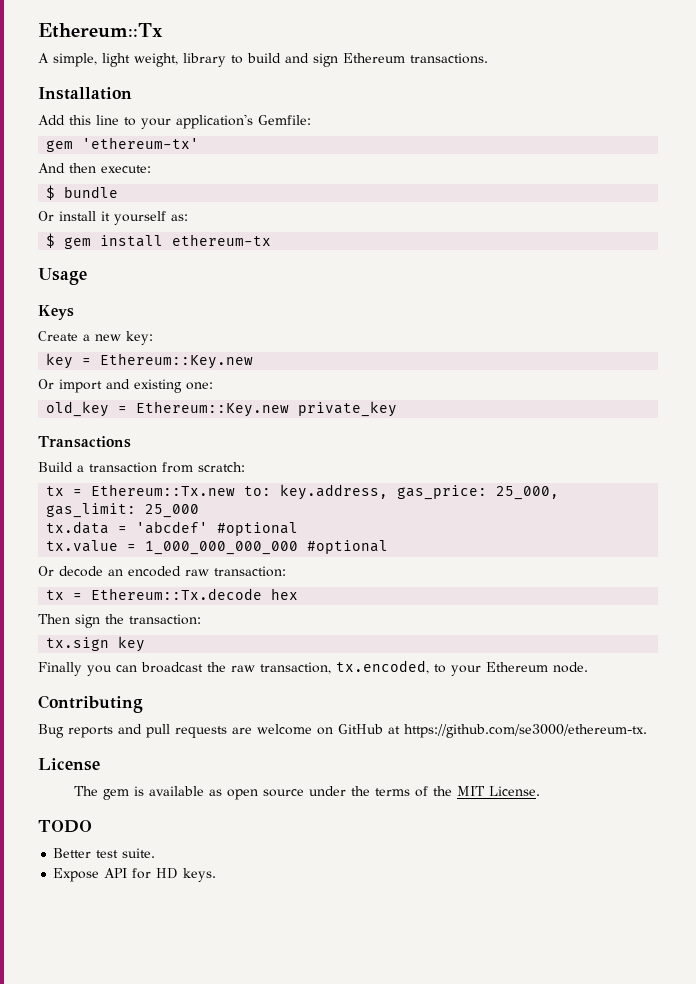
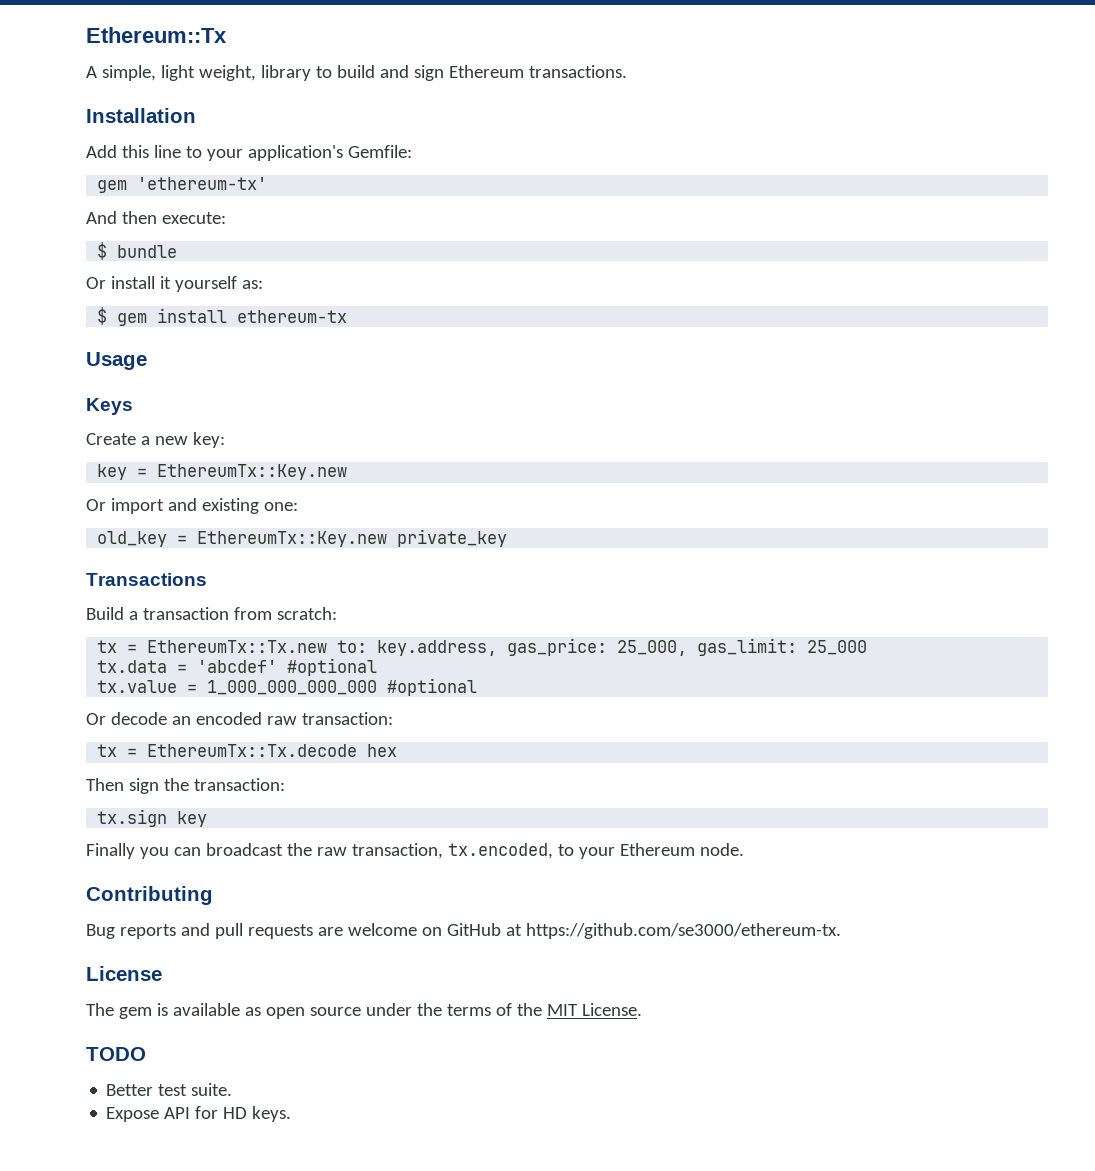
- key = Ethereum::Key.new
+ key = EthereumTx::Key.new
- old_key = Ethereum::Key.new private_key
+ old_key = EthereumTx::Key.new private_key
- tx = Ethereum::Tx.new to: key.address, gas_price: 25_000, gas_limit: 25_000
+ tx = EthereumTx::Tx.new to: key.address, gas_price: 25_000, gas_limit: 25_000
- tx = Ethereum::Tx.decode hex
+ tx = EthereumTx::Tx.decode hex

